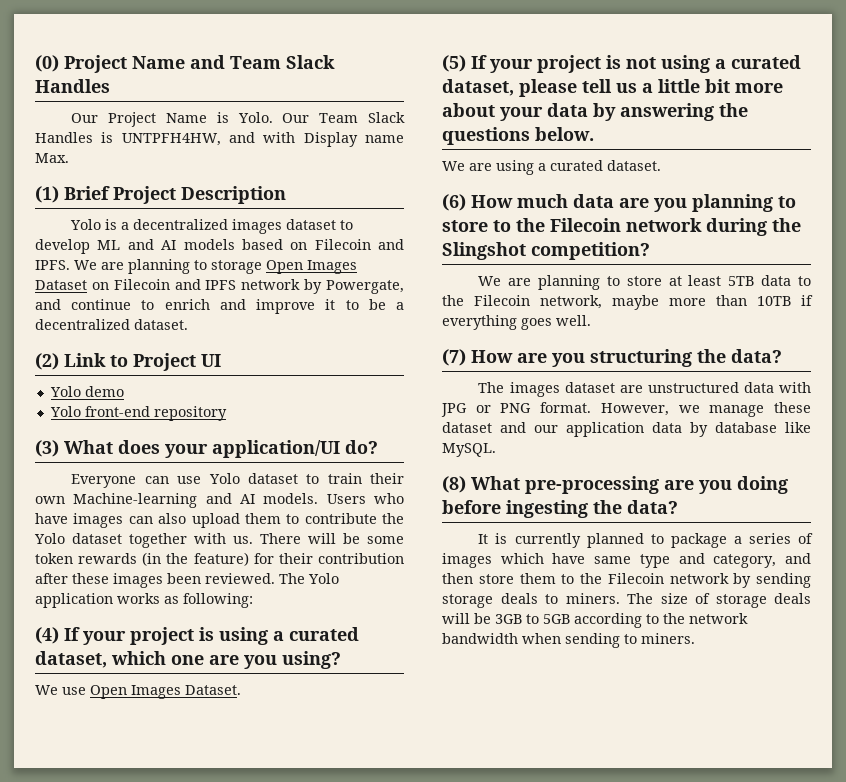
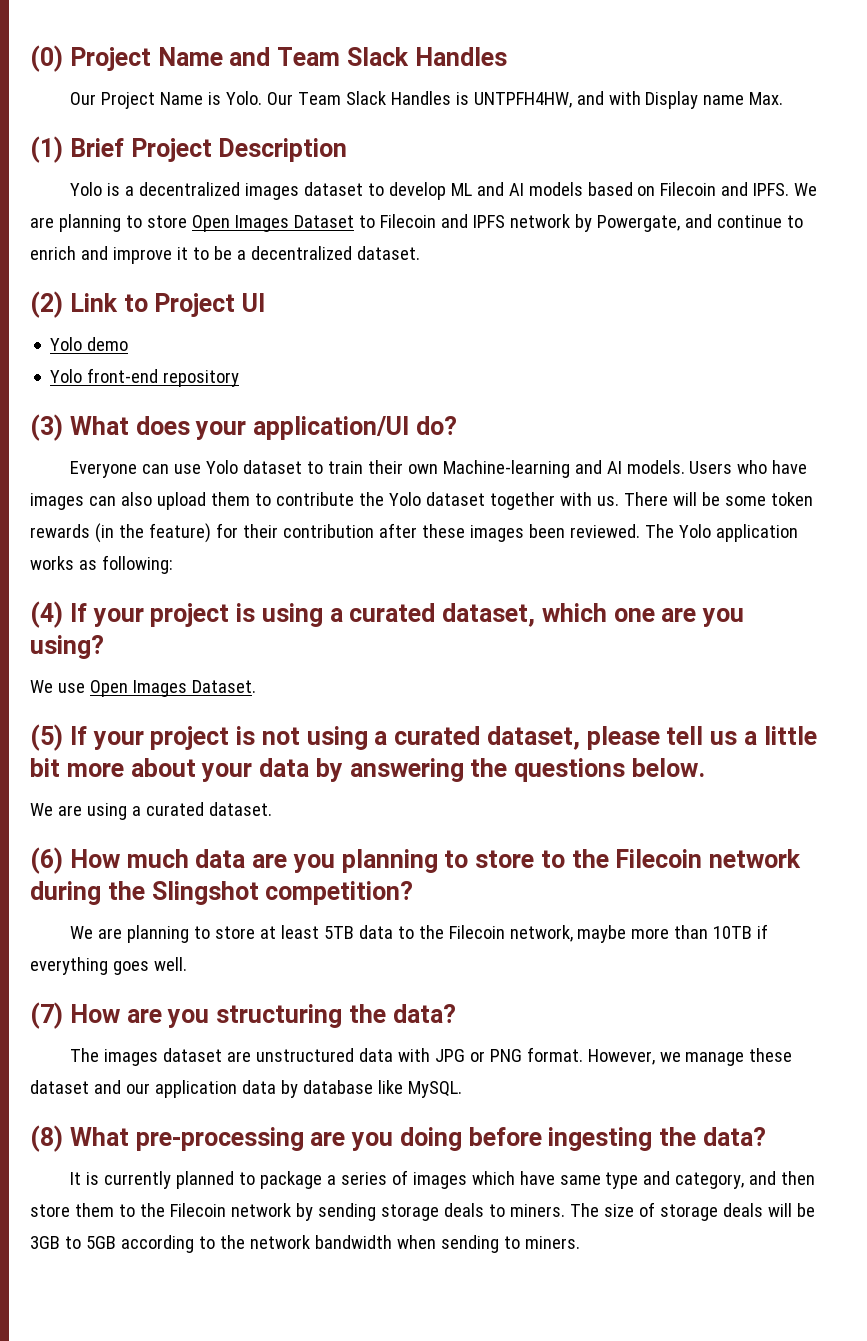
- We are planning to storage Open Images Dataset on Filecoin and IPFS network by Powergate, and continue to enrich and improve it to be a decentralized dataset.
+ We are planning to store Open Images Dataset to Filecoin and IPFS network by Powergate, and continue to enrich and improve it to be a decentralized dataset.

